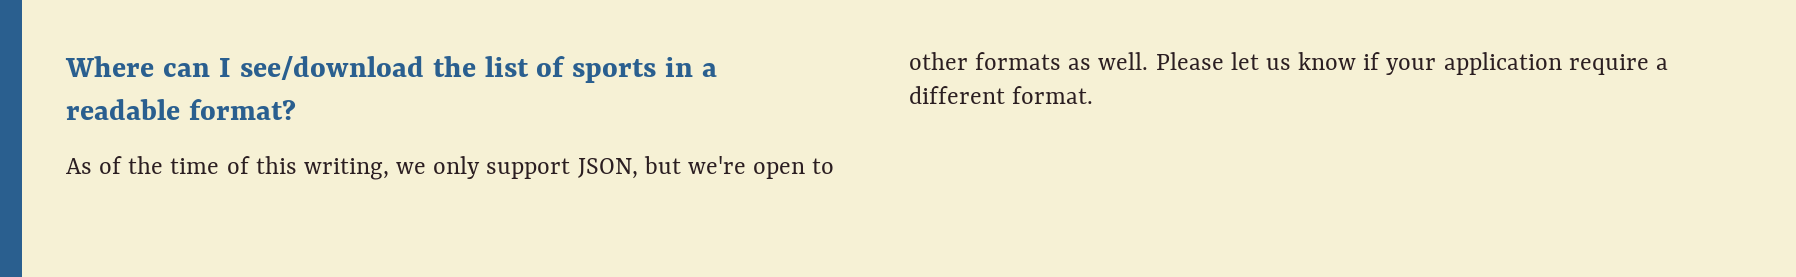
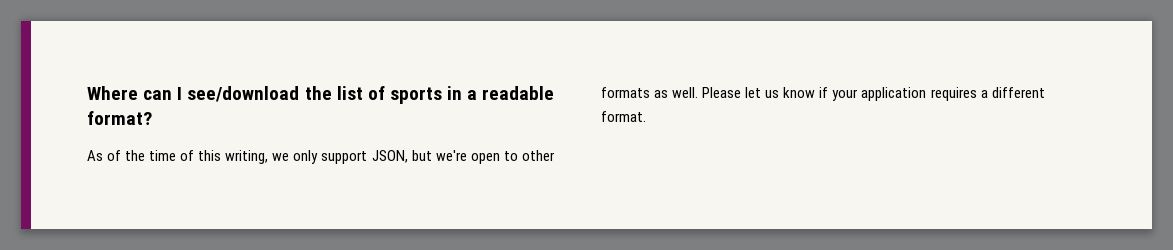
- Please let us know if your application require a different format.
+ Please let us know if your application requires a different format.

